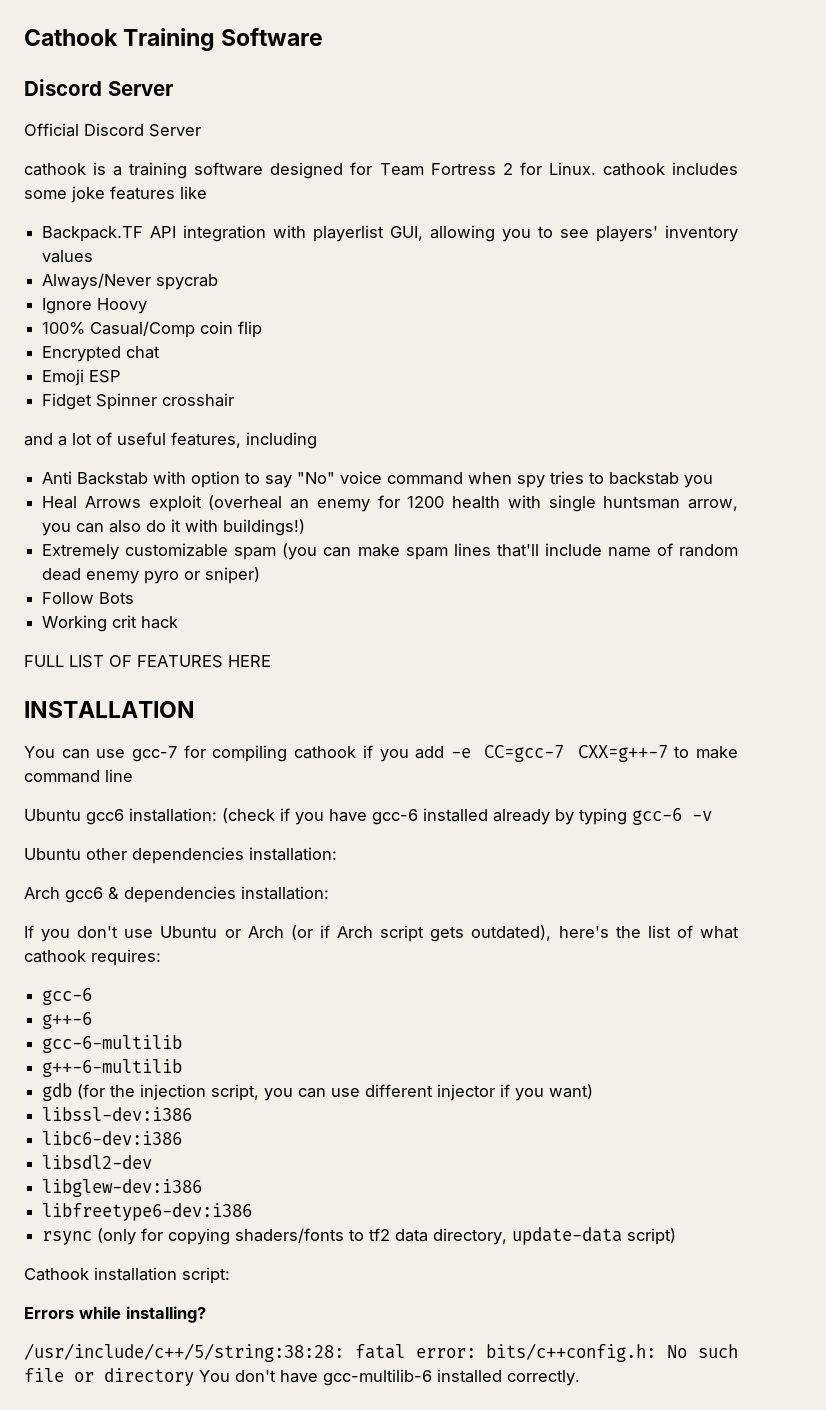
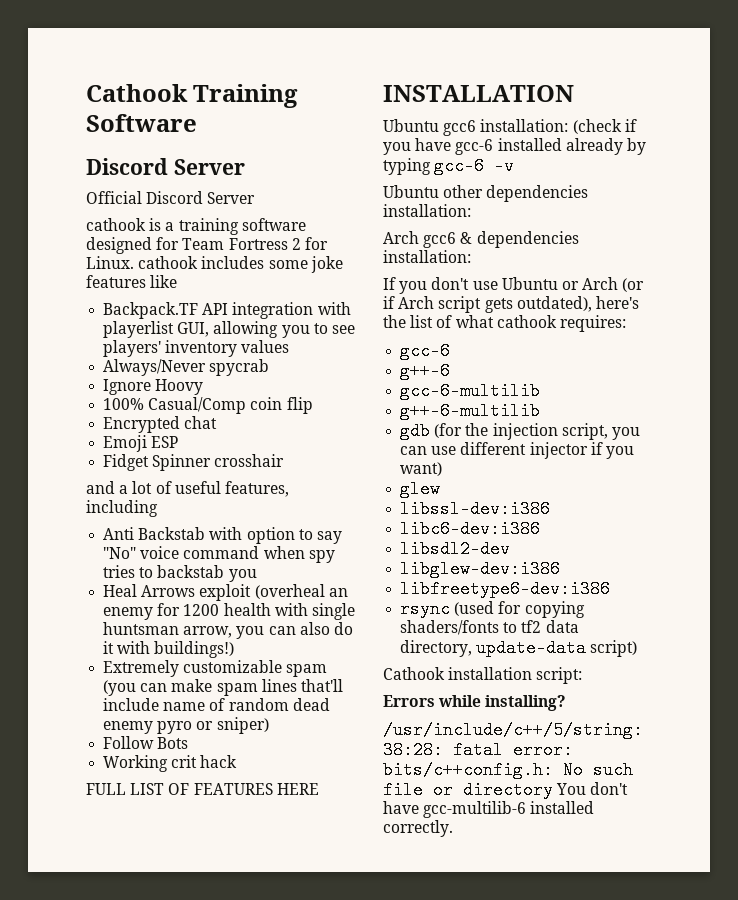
- You can use gcc-7 for compiling cathook if you add -e CC=gcc-7 CXX=g++-7 to make command line
+ glew
- rsync (only for copying shaders/fonts to tf2 data directory, update-data script)
+ rsync (used for copying shaders/fonts to tf2 data directory, update-data script)

